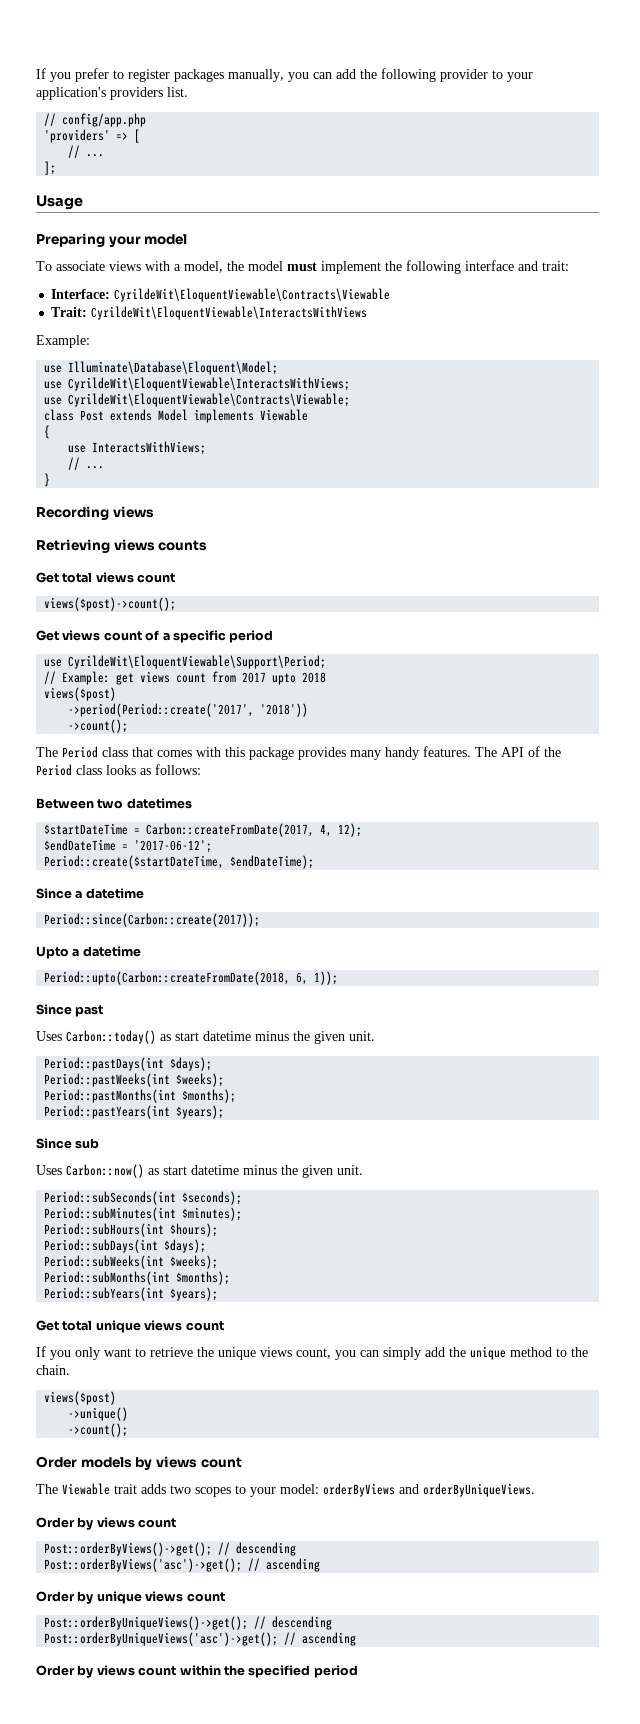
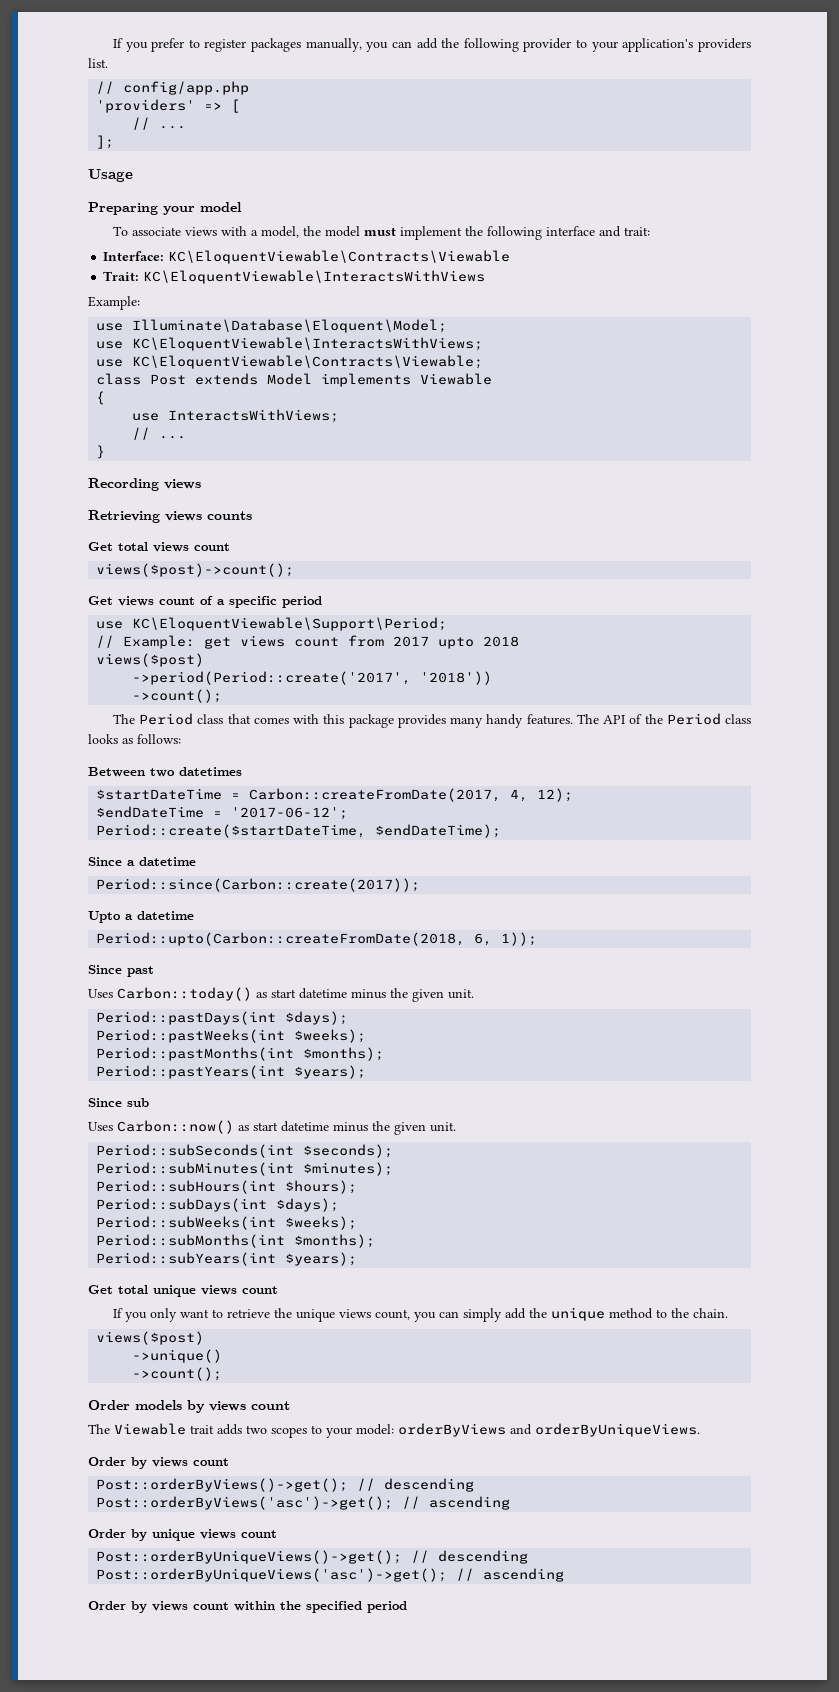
- Interface: CyrildeWit\EloquentViewable\Contracts\Viewable
+ Interface: KC\EloquentViewable\Contracts\Viewable
- Trait: CyrildeWit\EloquentViewable\InteractsWithViews
+ Trait: KC\EloquentViewable\InteractsWithViews
- use CyrildeWit\EloquentViewable\InteractsWithViews;
- use CyrildeWit\EloquentViewable\Contracts\Viewable;
+ use KC\EloquentViewable\InteractsWithViews;
+ use KC\EloquentViewable\Contracts\Viewable;
- use CyrildeWit\EloquentViewable\Support\Period;
+ use KC\EloquentViewable\Support\Period;

